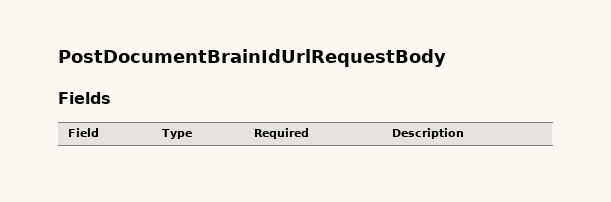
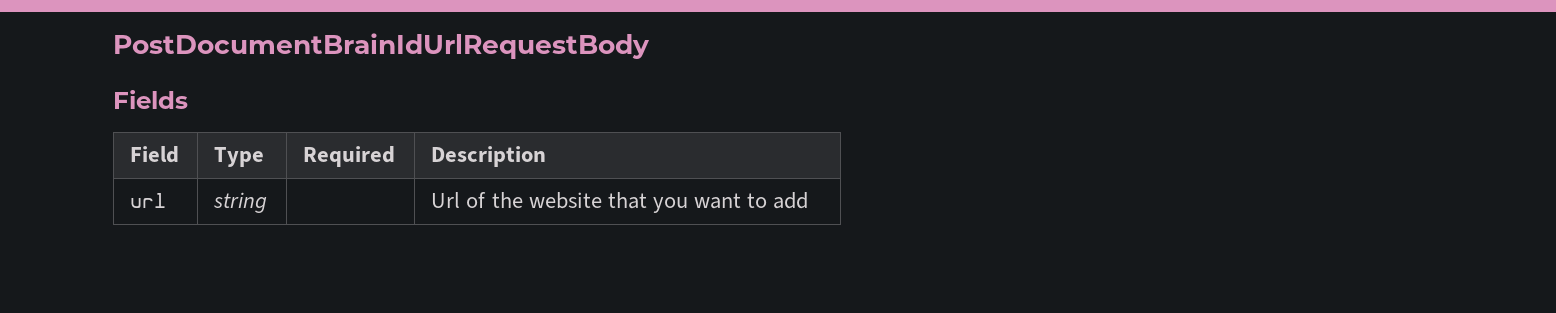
+ url | string | | Url of the website that you want to add

